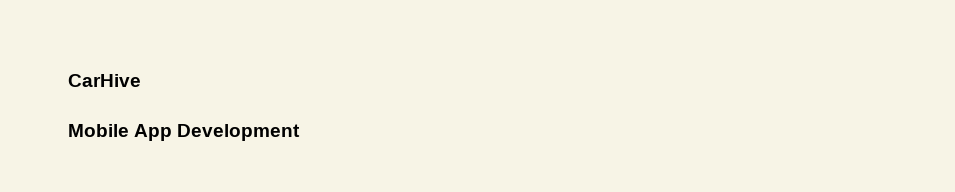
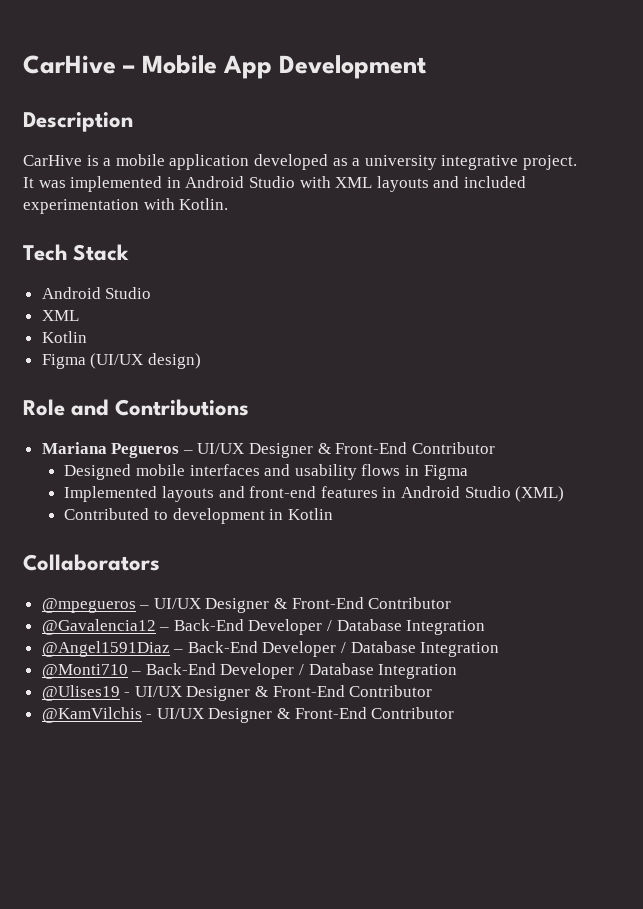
- CarHive
- Mobile App Development
+ CarHive – Mobile App Development
+ Description
+ CarHive is a mobile application developed as a university integrative project.
+ It was implemented in Android Studio with XML layouts and included experimentation with Kotlin.
+ Tech Stack
+ Android Studio
+ XML
+ Kotlin
+ Figma (UI/UX design)
+ Role and Contributions
+ Mariana Pegueros – UI/UX Designer & Front-End Contributor
+ Designed mobile interfaces and usability flows in Figma
+ Implemented layouts and front-end features in Android Studio (XML)
+ Contributed to development in Kotlin
+ Collaborators
+ @mpegueros – UI/UX Designer & Front-End Contributor
+ @Gavalencia12 – Back-End Developer / Database Integration
+ @Angel1591Diaz – Back-End Developer / Database Integration
+ @Monti710 – Back-End Developer / Database Integration
+ @Ulises19 - UI/UX Designer & Front-End Contributor
+ @KamVilchis - UI/UX Designer & Front-End Contributor

